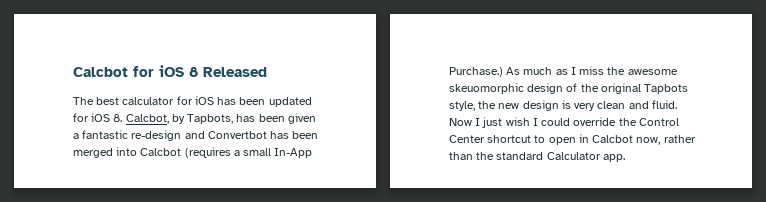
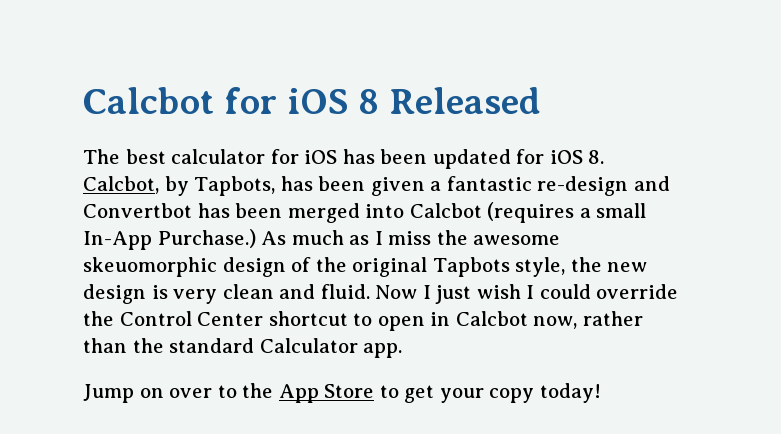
+ Jump on over to the App Store to get your copy today!

